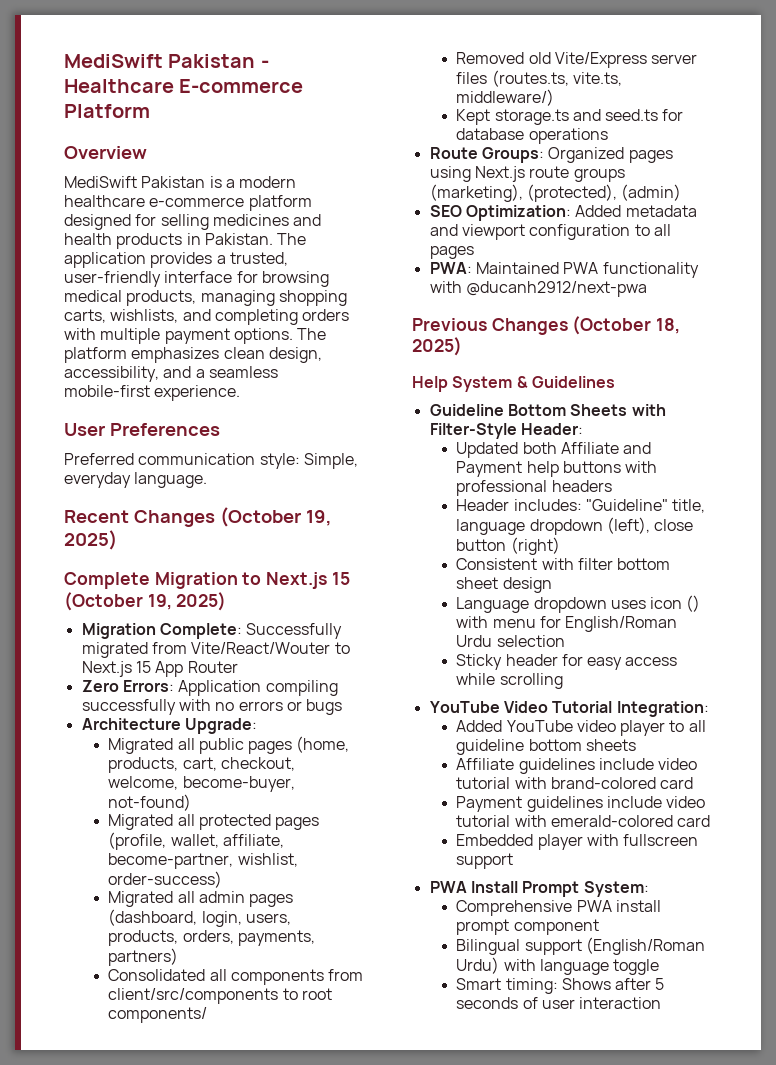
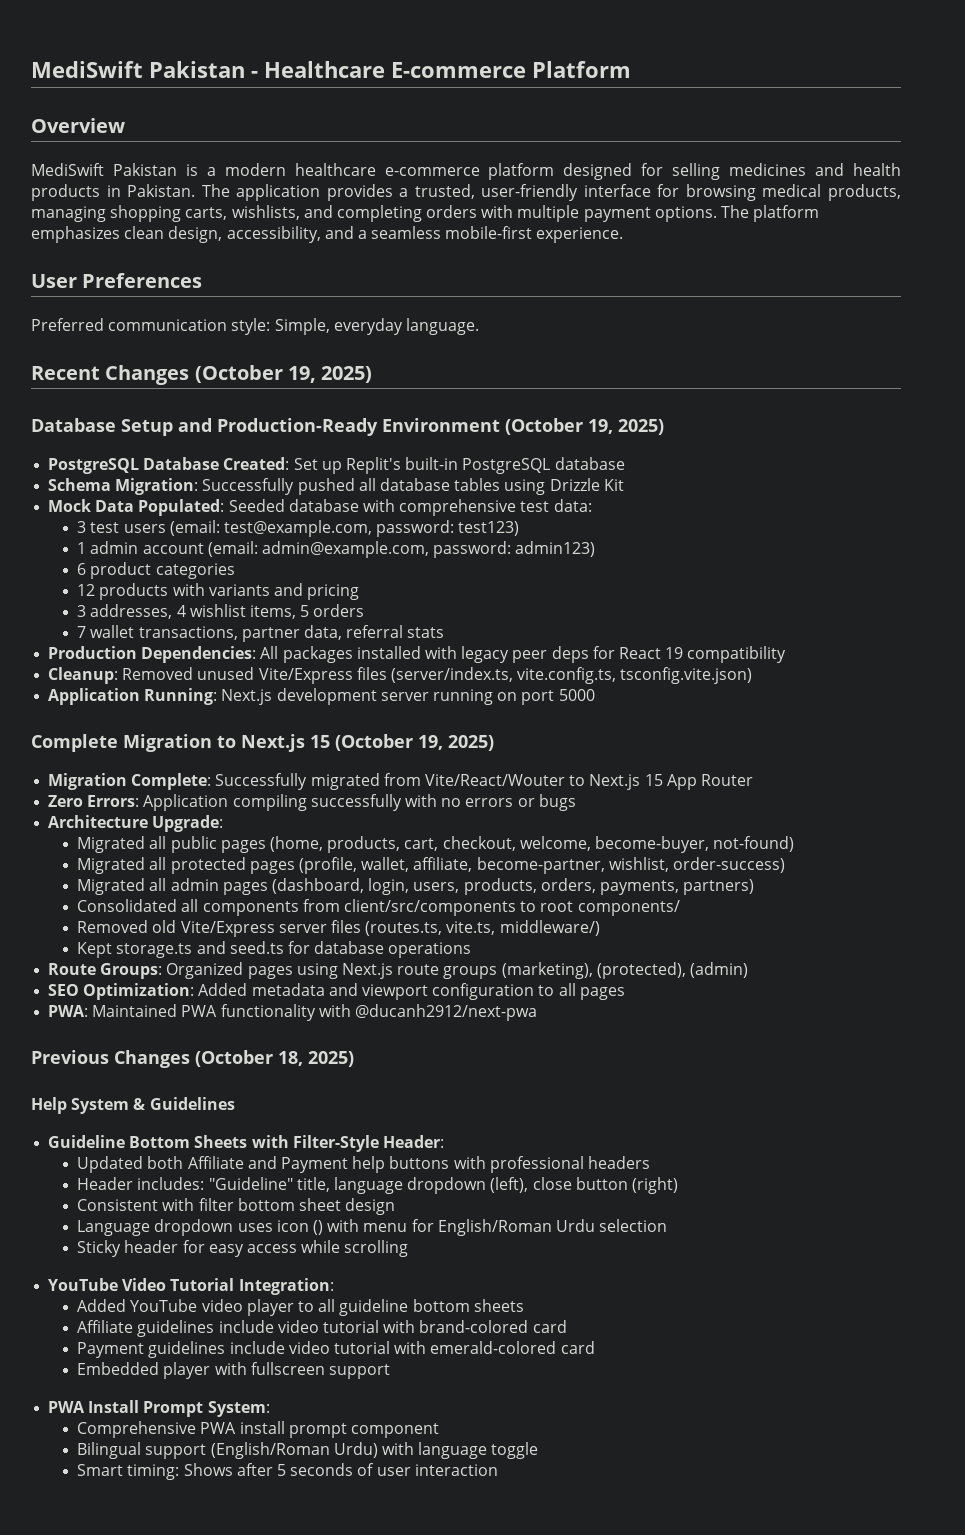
+ Database Setup and Production-Ready Environment (October 19, 2025)
+ PostgreSQL Database Created: Set up Replit's built-in PostgreSQL database
+ Schema Migration: Successfully pushed all database tables using Drizzle Kit
+ Mock Data Populated: Seeded database with comprehensive test data:
+ 3 test users (email: test@example.com, password: test123)
+ 1 admin account (email: admin@example.com, password: admin123)
+ 6 product categories
+ 12 products with variants and pricing
+ 3 addresses, 4 wishlist items, 5 orders
+ 7 wallet transactions, partner data, referral stats
+ Production Dependencies: All packages installed with legacy peer deps for React 19 compatibility
+ Cleanup: Removed unused Vite/Express files (server/index.ts, vite.config.ts, tsconfig.vite.json)
+ Application Running: Next.js development server running on port 5000

